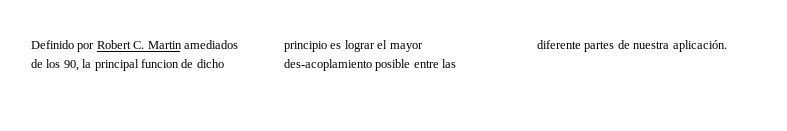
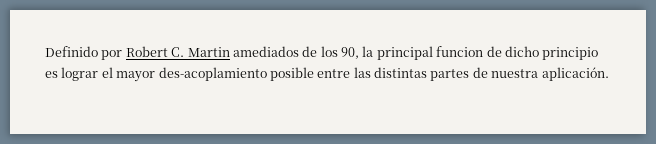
- Definido por Robert C. Martin amediados de los 90, la principal funcion de dicho principio es lograr el mayor des-acoplamiento posible entre las diferente partes de nuestra aplicación.
+ Definido por Robert C. Martin amediados de los 90, la principal funcion de dicho principio es lograr el mayor des-acoplamiento posible entre las distintas partes de nuestra aplicación.

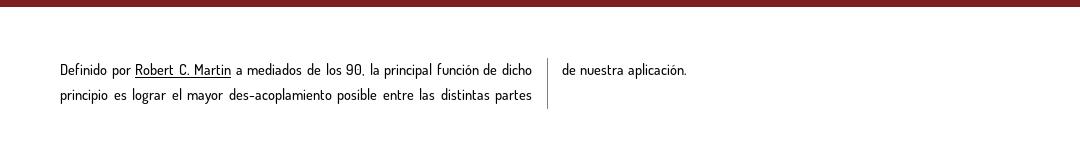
- Definido por Robert C. Martin amediados de los 90, la principal funcion de dicho principio es lograr el mayor des-acoplamiento posible entre las distintas partes de nuestra aplicación.
+ Definido por Robert C. Martin a mediados de los 90, la principal función de dicho principio es lograr el mayor des-acoplamiento posible entre las distintas partes de nuestra aplicación.

